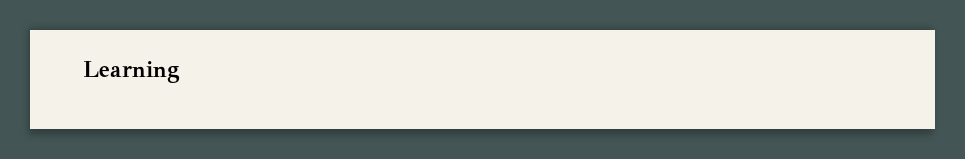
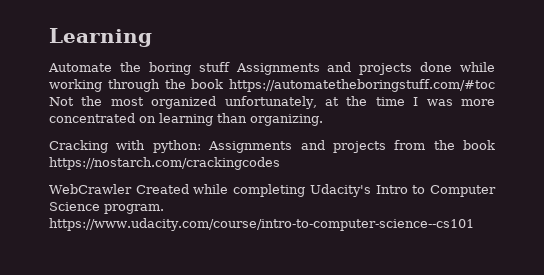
+ Automate the boring stuff Assignments and projects done while working through the book https://automatetheboringstuff.com/#toc Not the most organized unfortunately, at the time I was more concentrated on learning than organizing.
+ Cracking with python: Assignments and projects from the book https://nostarch.com/crackingcodes
+ WebCrawler Created while completing Udacity's Intro to Computer Science program. https://www.udacity.com/course/intro-to-computer-science--cs101

